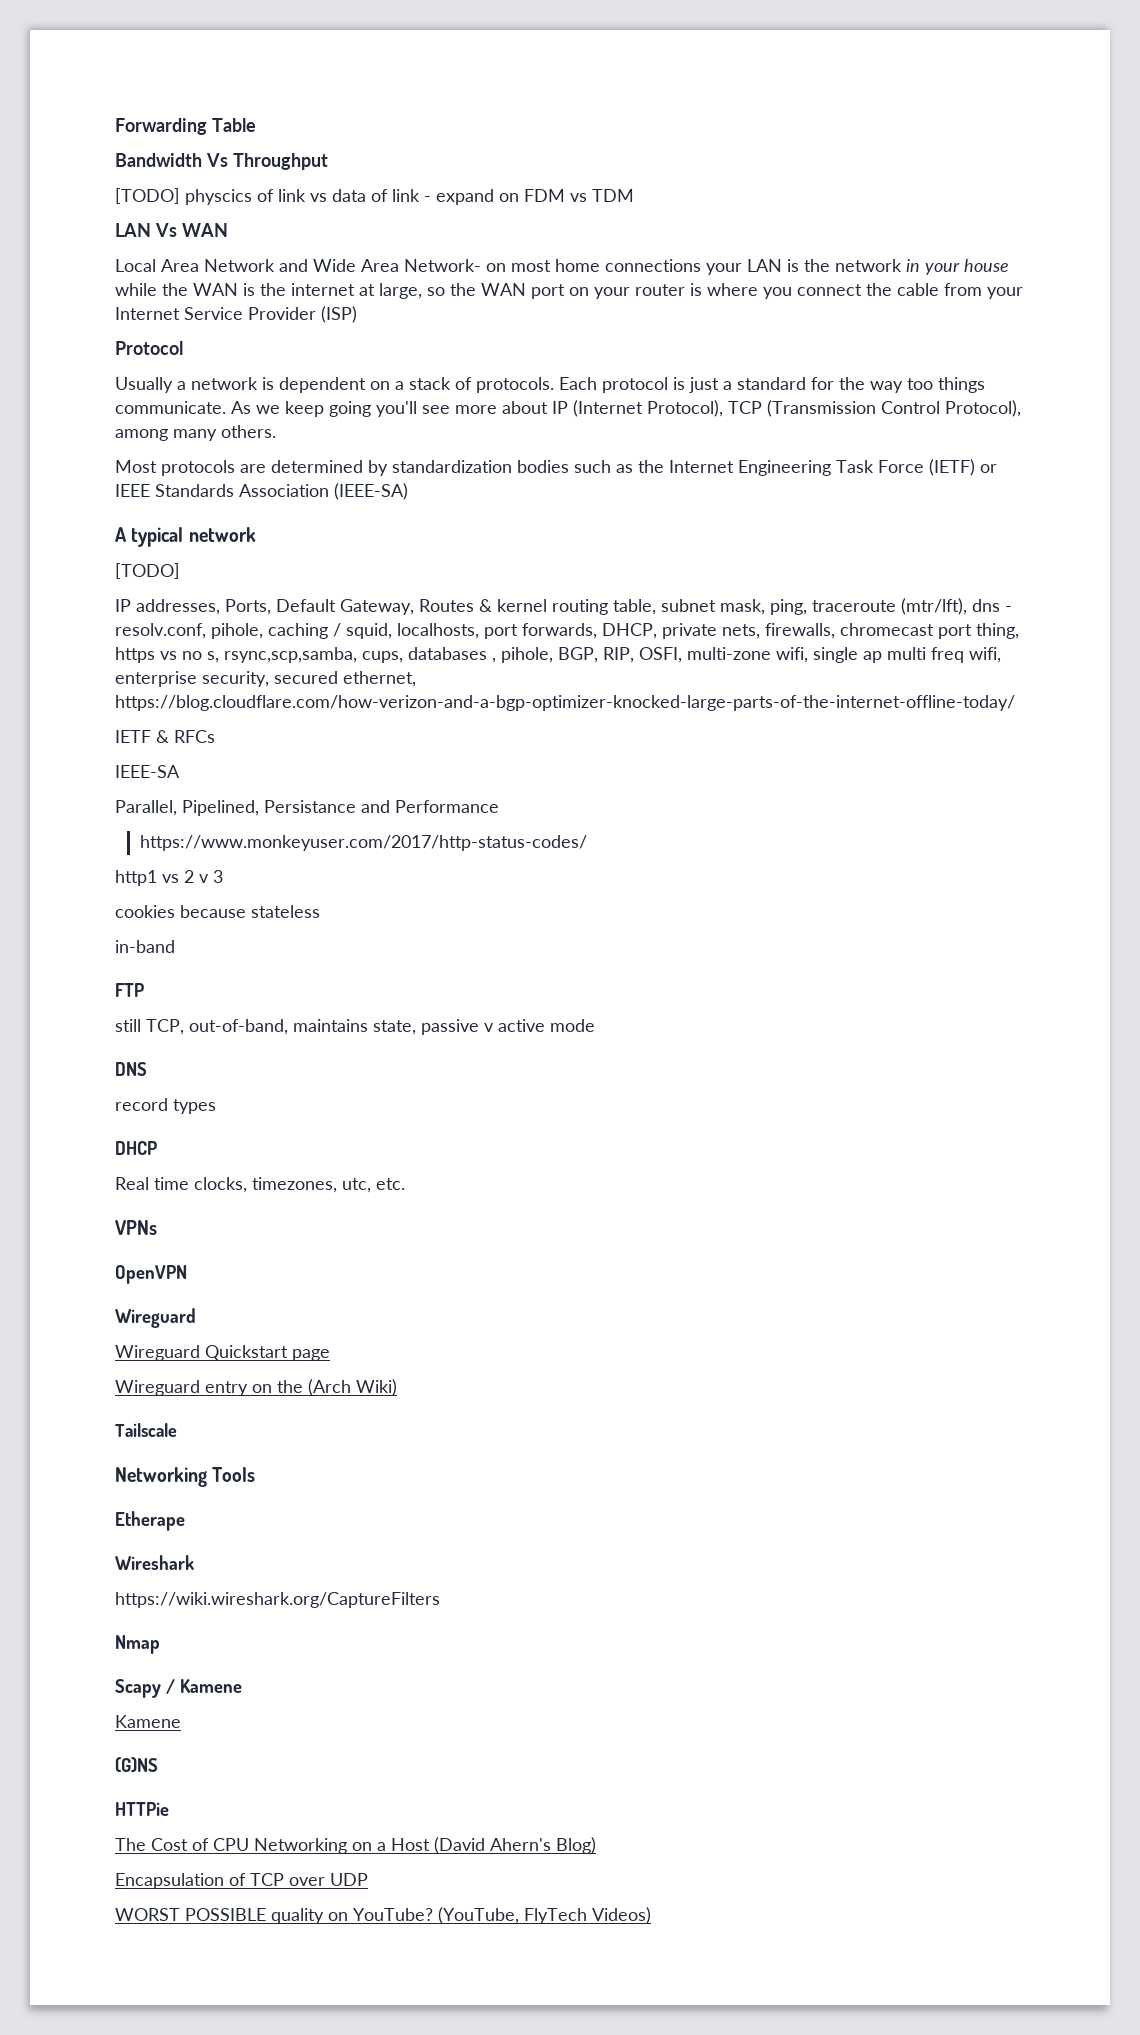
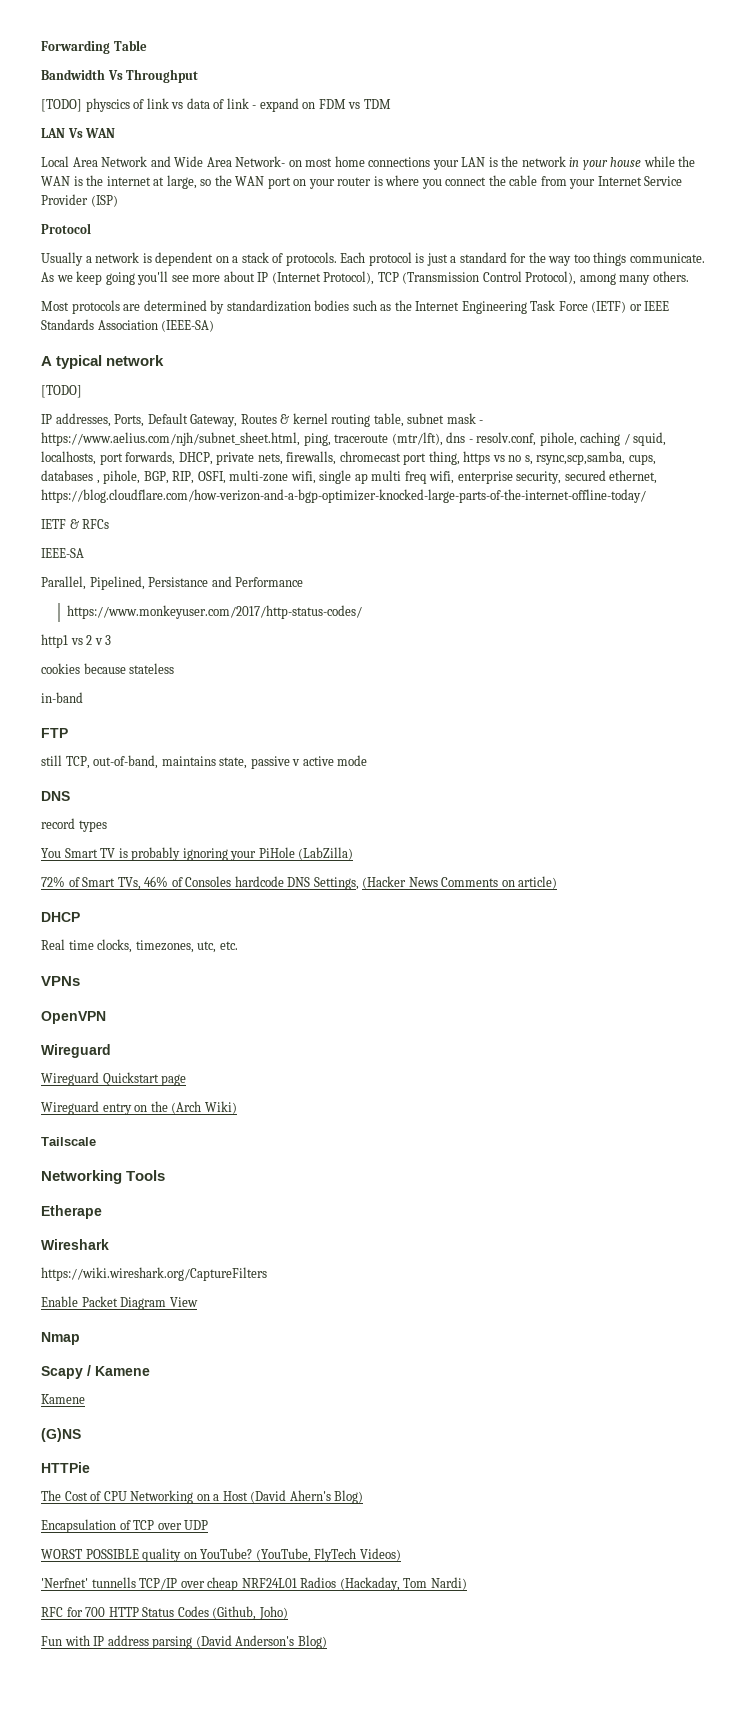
- IP addresses, Ports, Default Gateway, Routes & kernel routing table, subnet mask, ping, traceroute (mtr/lft), dns - resolv.conf, pihole, caching / squid, localhosts, port forwards, DHCP, private nets, firewalls, chromecast port thing, https vs no s, rsync,scp,samba, cups, databases , pihole, BGP, RIP, OSFI, multi-zone wifi, single ap multi freq wifi, enterprise security, secured ethernet, https://blog.cloudflare.com/how-verizon-and-a-bgp-optimizer-knocked-large-parts-of-the-internet-offline-today/
+ IP addresses, Ports, Default Gateway, Routes & kernel routing table, subnet mask - https://www.aelius.com/njh/subnet_sheet.html, ping, traceroute (mtr/lft), dns - resolv.conf, pihole, caching / squid, localhosts, port forwards, DHCP, private nets, firewalls, chromecast port thing, https vs no s, rsync,scp,samba, cups, databases , pihole, BGP, RIP, OSFI, multi-zone wifi, single ap multi freq wifi, enterprise security, secured ethernet, https://blog.cloudflare.com/how-verizon-and-a-bgp-optimizer-knocked-large-parts-of-the-internet-offline-today/
+ You Smart TV is probably ignoring your PiHole (LabZilla)
+ 72% of Smart TVs, 46% of Consoles hardcode DNS Settings, (Hacker News Comments on article)
+ Enable Packet Diagram View
+ 'Nerfnet' tunnells TCP/IP over cheap NRF24L01 Radios (Hackaday, Tom Nardi)
+ RFC for 700 HTTP Status Codes (Github, Joho)
+ Fun with IP address parsing (David Anderson's Blog)

